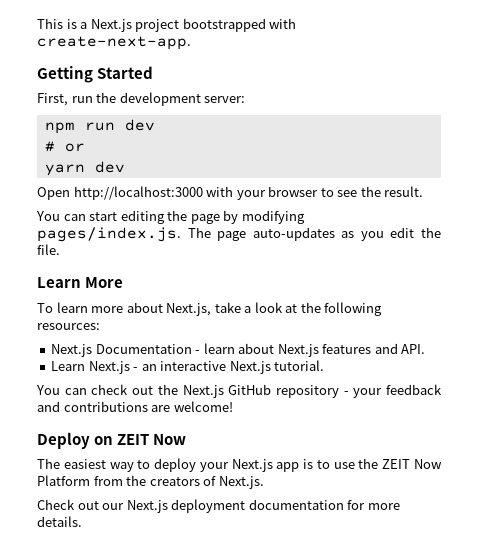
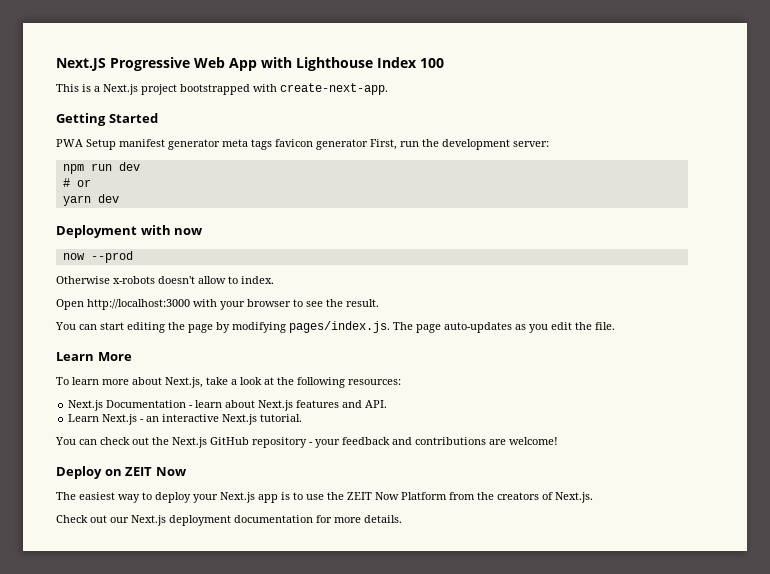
+ Next.JS Progressive Web App with Lighthouse Index 100
- First, run the development server:
+ PWA Setup manifest generator meta tags favicon generator First, run the development server:
+ Deployment with now
+ now --prod
+ Otherwise x-robots doesn't allow to index.

